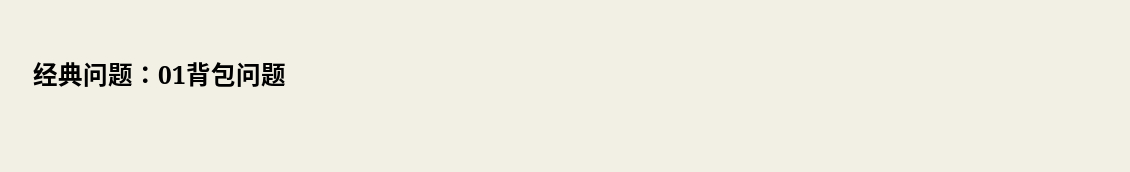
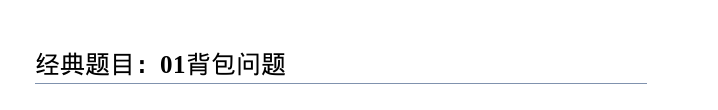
- 经典问题：01背包问题
+ 经典题目：01背包问题

